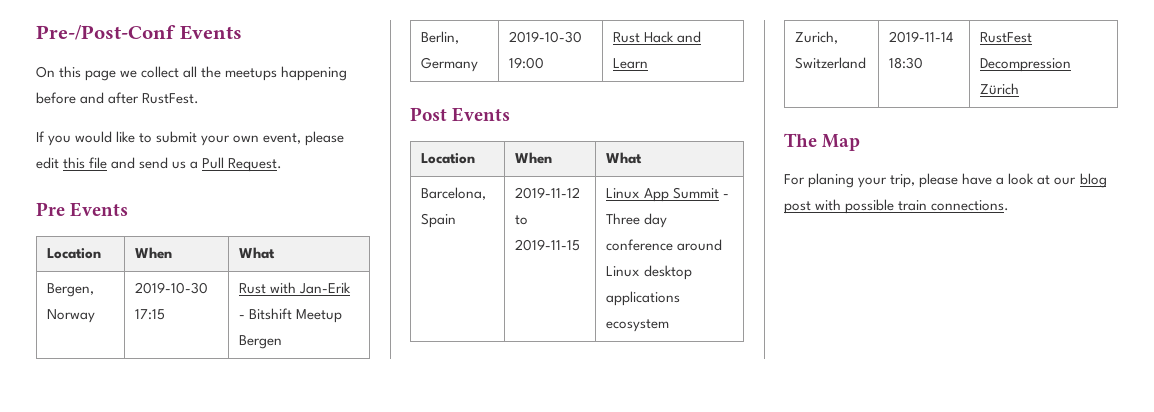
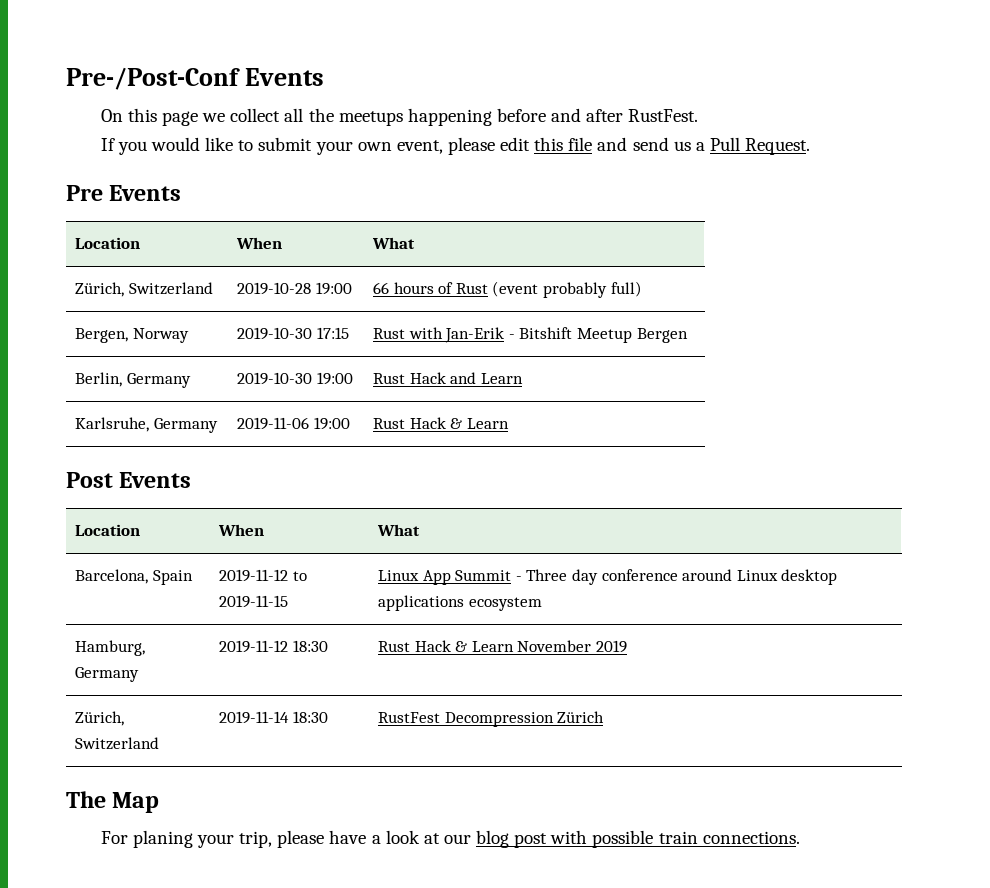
+ Zürich, Switzerland | 2019-10-28 19:00 | 66 hours of Rust (event probably full)
+ Karlsruhe, Germany | 2019-11-06 19:00 | Rust Hack & Learn
- Zurich, Switzerland | 2019-11-14 18:30 | RustFest Decompression Zürich
+ Hamburg, Germany | 2019-11-12 18:30 | Rust Hack & Learn November 2019
+ Zürich, Switzerland | 2019-11-14 18:30 | RustFest Decompression Zürich

